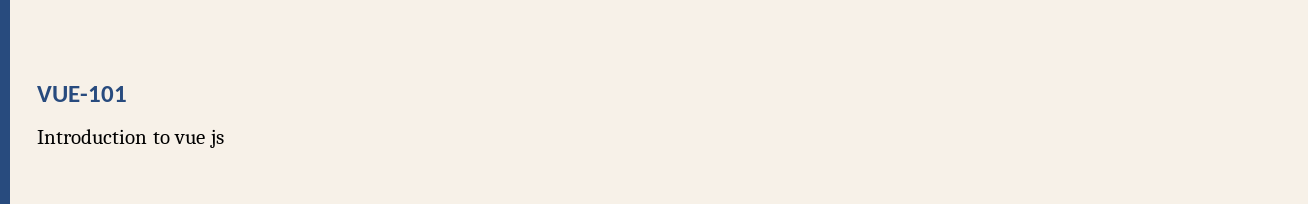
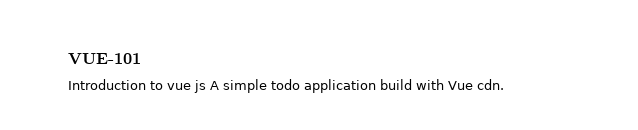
- Introduction to vue js
+ Introduction to vue js A simple todo application build with Vue cdn.

